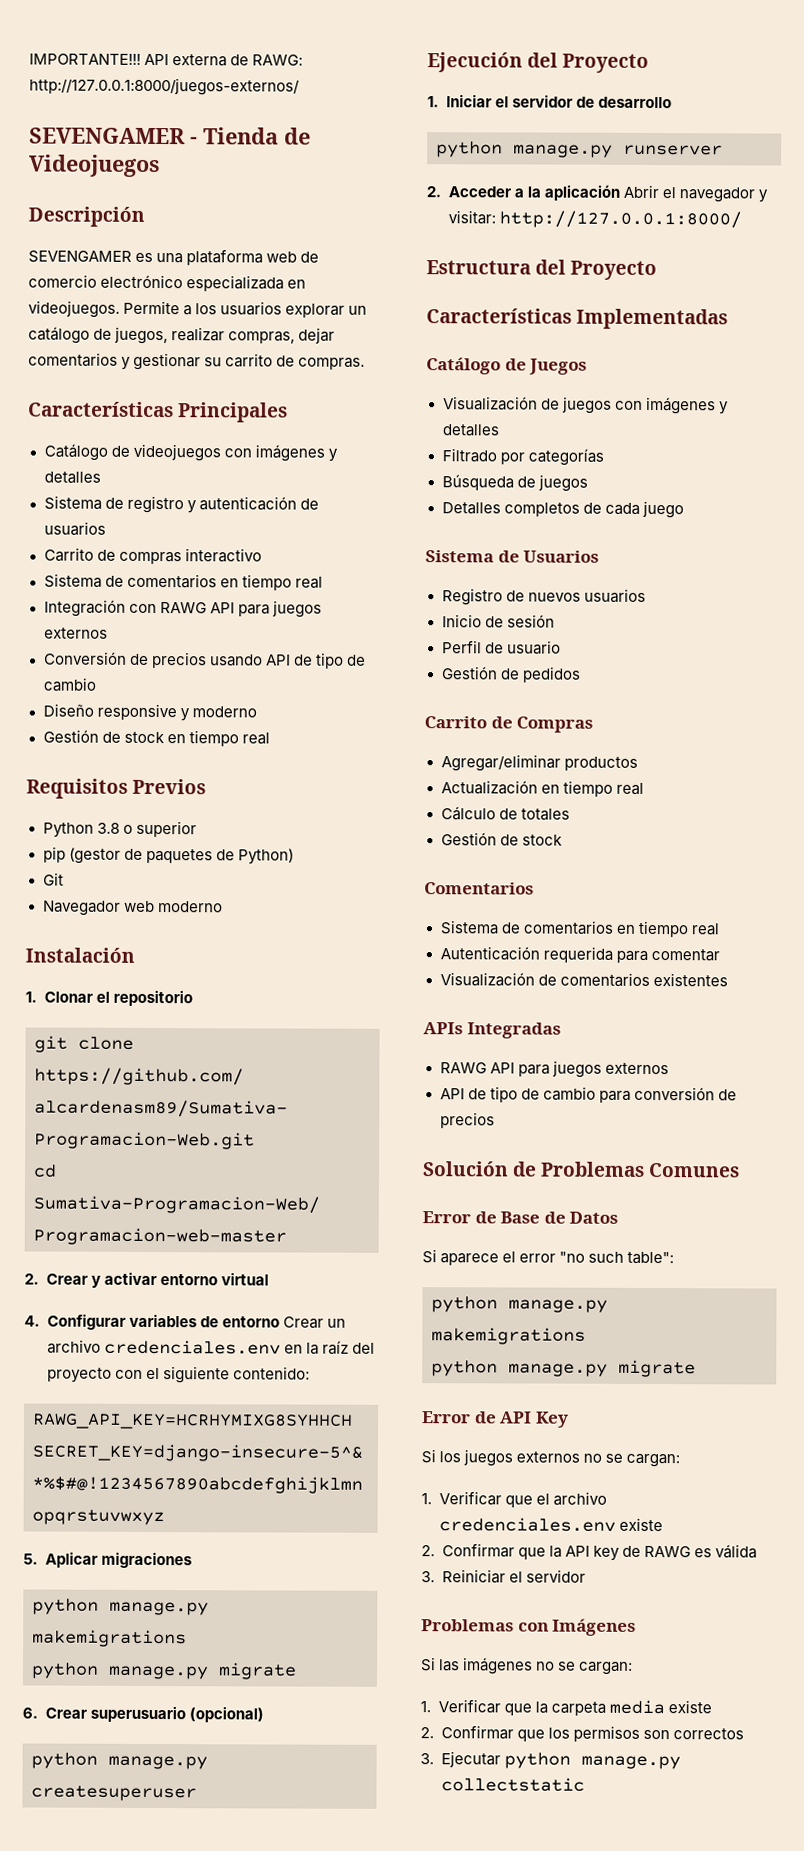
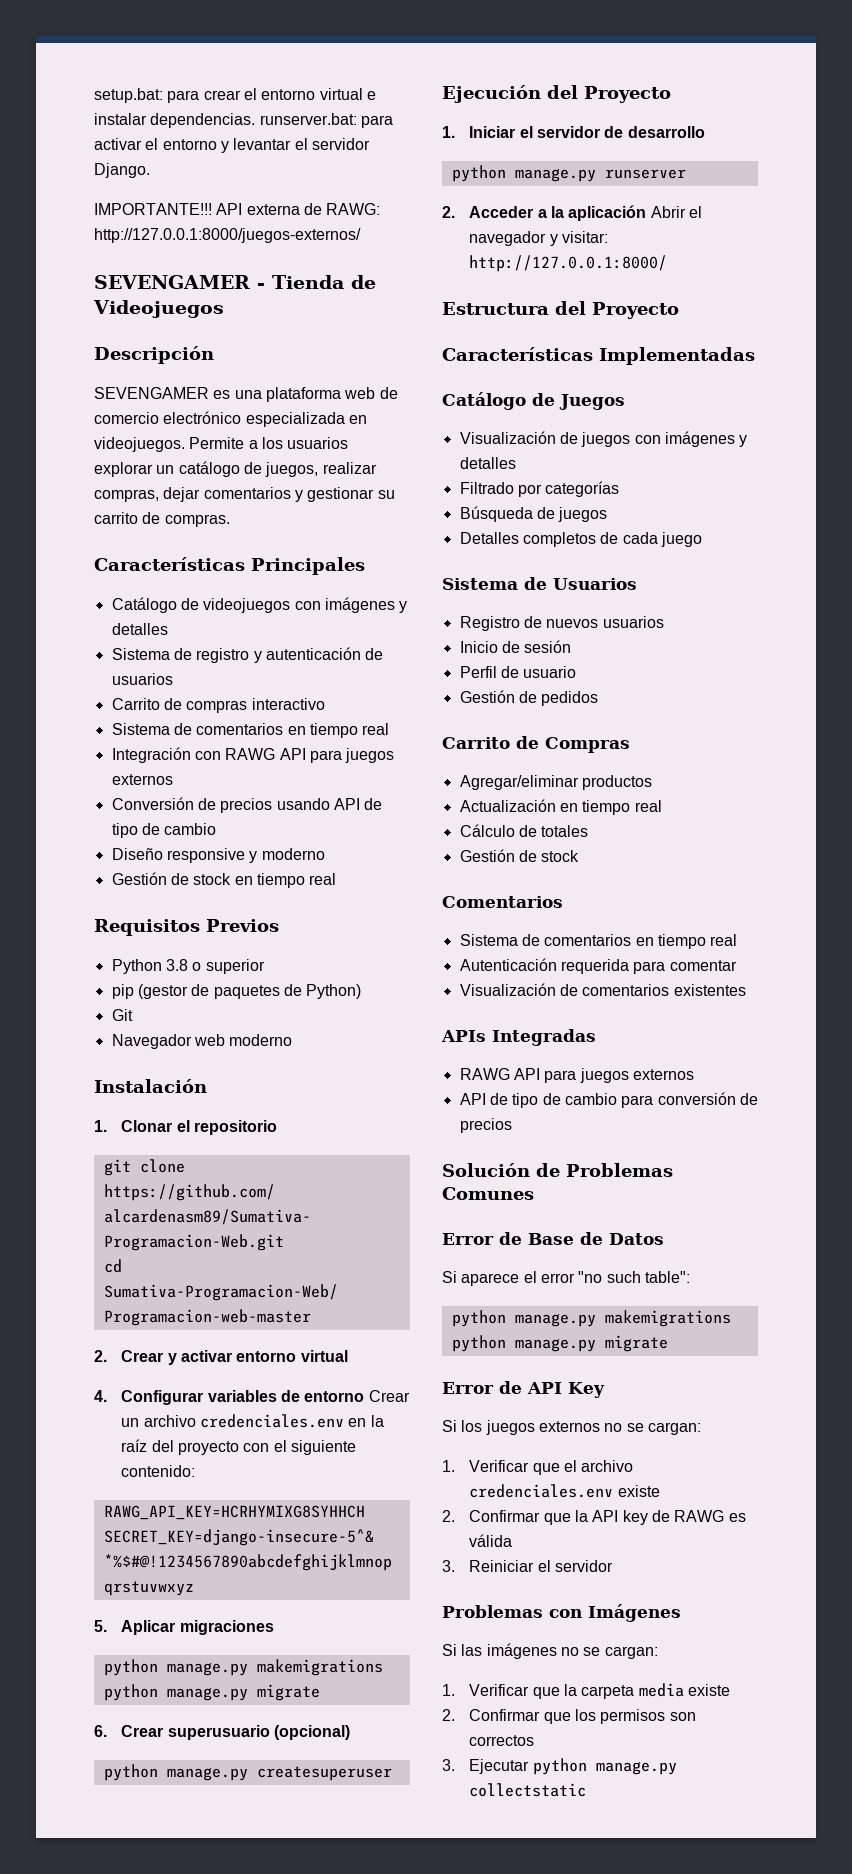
+ setup.bat: para crear el entorno virtual e instalar dependencias. runserver.bat: para activar el entorno y levantar el servidor Django.

